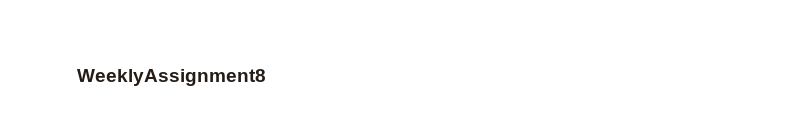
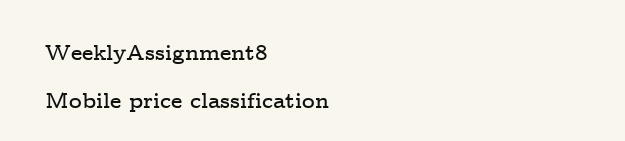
+ Mobile price classification

